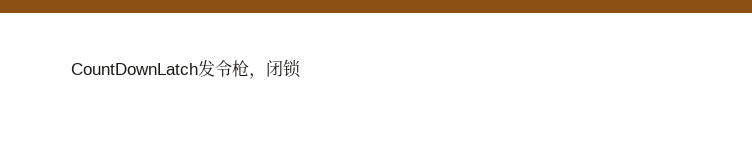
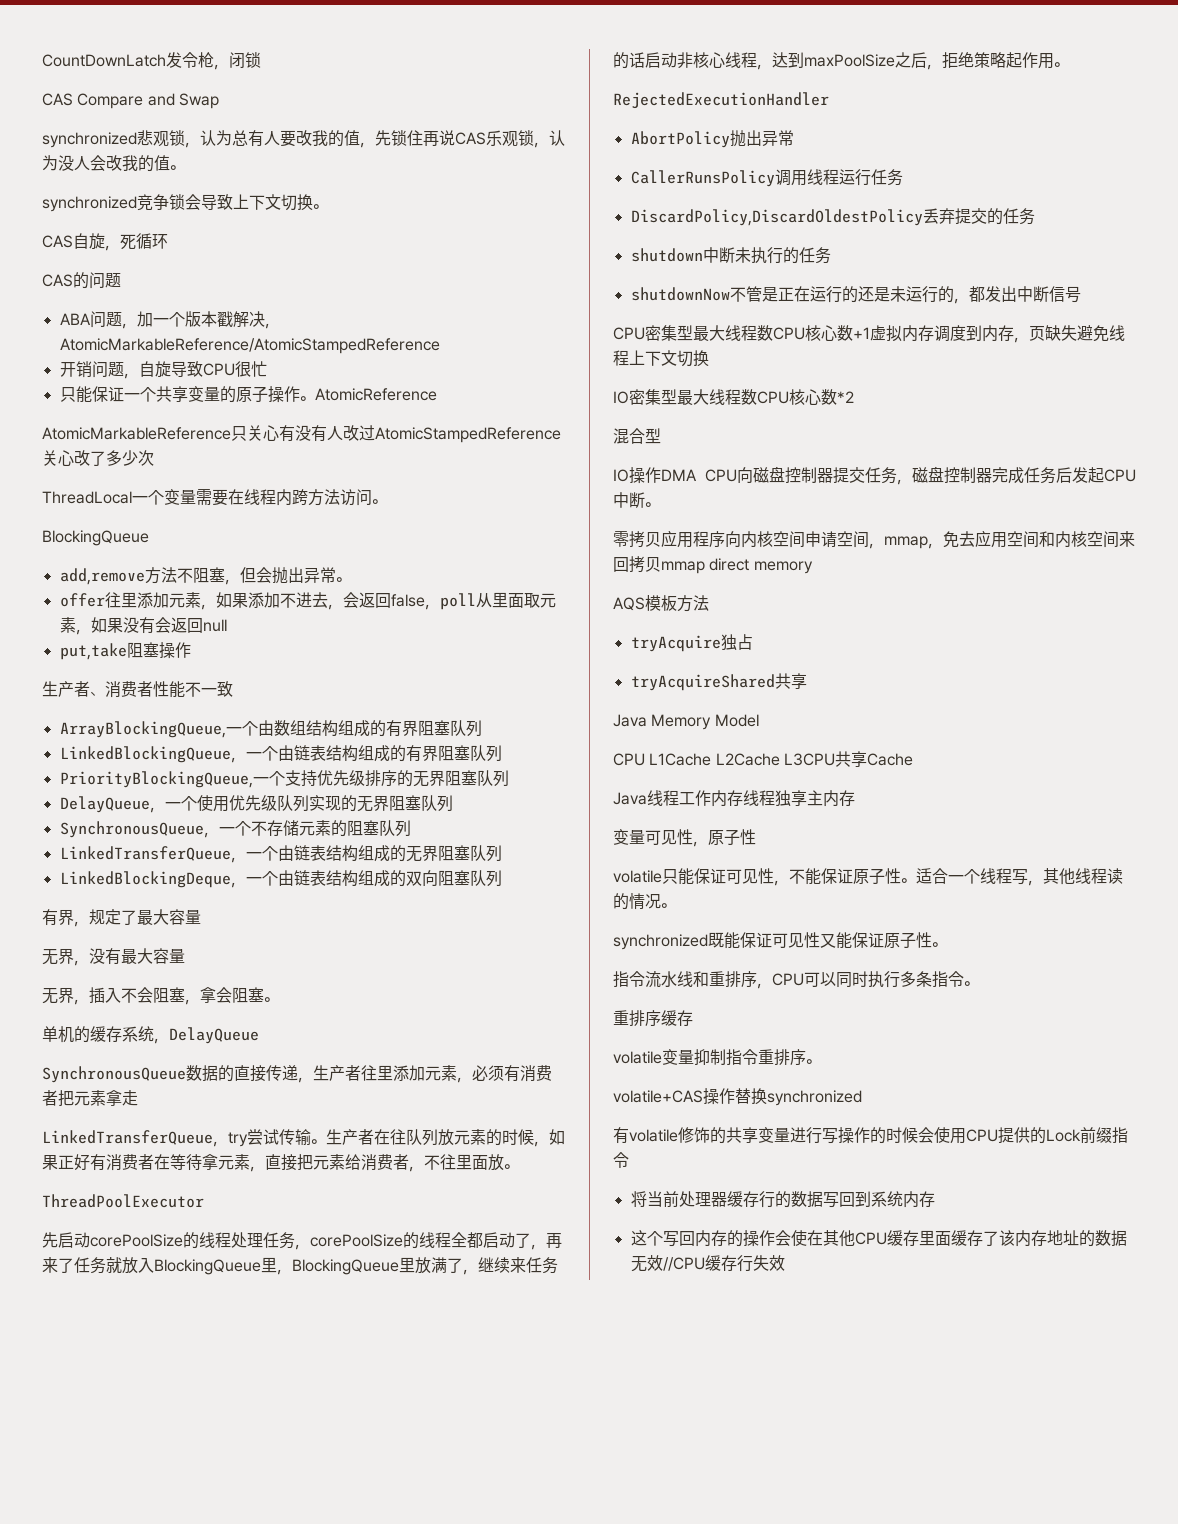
+ CAS Compare and Swap
+ synchronized悲观锁，认为总有人要改我的值，先锁住再说CAS乐观锁，认为没人会改我的值。
+ synchronized竞争锁会导致上下文切换。
+ CAS自旋，死循环
+ CAS的问题
+ ABA问题，加一个版本戳解决，AtomicMarkableReference/AtomicStampedReference
+ 开销问题，自旋导致CPU很忙
+ 只能保证一个共享变量的原子操作。AtomicReference
+ AtomicMarkableReference只关心有没有人改过AtomicStampedReference关心改了多少次
+ ThreadLocal一个变量需要在线程内跨方法访问。
+ BlockingQueue
+ add,remove方法不阻塞，但会抛出异常。
+ offer往里添加元素，如果添加不进去，会返回false，poll从里面取元素，如果没有会返回null
+ put,take阻塞操作
+ 生产者、消费者性能不一致
+ ArrayBlockingQueue,一个由数组结构组成的有界阻塞队列
+ LinkedBlockingQueue，一个由链表结构组成的有界阻塞队列
+ PriorityBlockingQueue,一个支持优先级排序的无界阻塞队列
+ DelayQueue，一个使用优先级队列实现的无界阻塞队列
+ SynchronousQueue，一个不存储元素的阻塞队列
+ LinkedTransferQueue，一个由链表结构组成的无界阻塞队列
+ LinkedBlockingDeque，一个由链表结构组成的双向阻塞队列
+ 有界，规定了最大容量
+ 无界，没有最大容量
+ 无界，插入不会阻塞，拿会阻塞。
+ 单机的缓存系统，DelayQueue
+ SynchronousQueue数据的直接传递，生产者往里添加元素，必须有消费者把元素拿走
+ LinkedTransferQueue，try尝试传输。生产者在往队列放元素的时候，如果正好有消费者在等待拿元素，直接把元素给消费者，不往里面放。
+ ThreadPoolExecutor
+ 先启动corePoolSize的线程处理任务，corePoolSize的线程全都启动了，再来了任务就放入BlockingQueue里，BlockingQueue里放满了，继续来任务的话启动非核心线程，达到maxPoolSize之后，拒绝策略起作用。
+ RejectedExecutionHandler
+ AbortPolicy抛出异常
+ CallerRunsPolicy调用线程运行任务
+ DiscardPolicy,DiscardOldestPolicy丢弃提交的任务
+ shutdown中断未执行的任务
+ shutdownNow不管是正在运行的还是未运行的，都发出中断信号
+ CPU密集型最大线程数CPU核心数+1虚拟内存调度到内存，页缺失避免线程上下文切换
+ IO密集型最大线程数CPU核心数*2
+ 混合型
+ IO操作DMA CPU向磁盘控制器提交任务，磁盘控制器完成任务后发起CPU中断。
+ 零拷贝应用程序向内核空间申请空间，mmap，免去应用空间和内核空间来回拷贝mmap direct memory
+ AQS模板方法
+ tryAcquire独占
+ tryAcquireShared共享
+ Java Memory Model
+ CPU L1Cache L2Cache L3CPU共享Cache
+ Java线程工作内存线程独享主内存
+ 变量可见性，原子性
+ volatile只能保证可见性，不能保证原子性。适合一个线程写，其他线程读的情况。
+ synchronized既能保证可见性又能保证原子性。
+ 指令流水线和重排序，CPU可以同时执行多条指令。
+ 重排序缓存
+ volatile变量抑制指令重排序。
+ volatile+CAS操作替换synchronized
+ 有volatile修饰的共享变量进行写操作的时候会使用CPU提供的Lock前缀指令
+ 将当前处理器缓存行的数据写回到系统内存
+ 这个写回内存的操作会使在其他CPU缓存里面缓存了该内存地址的数据无效//CPU缓存行失效

